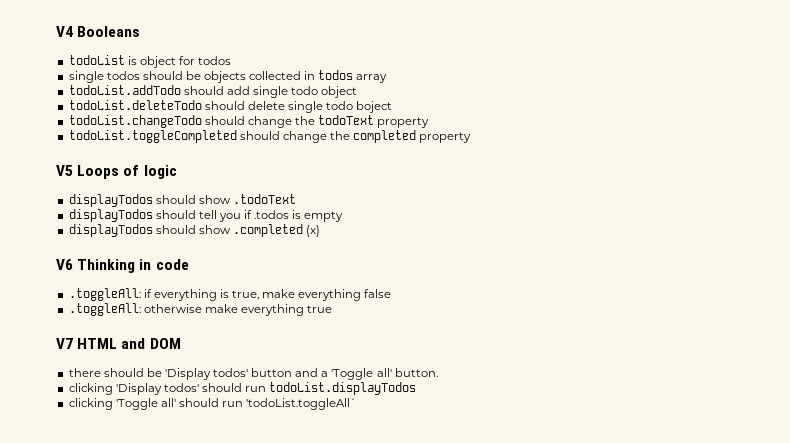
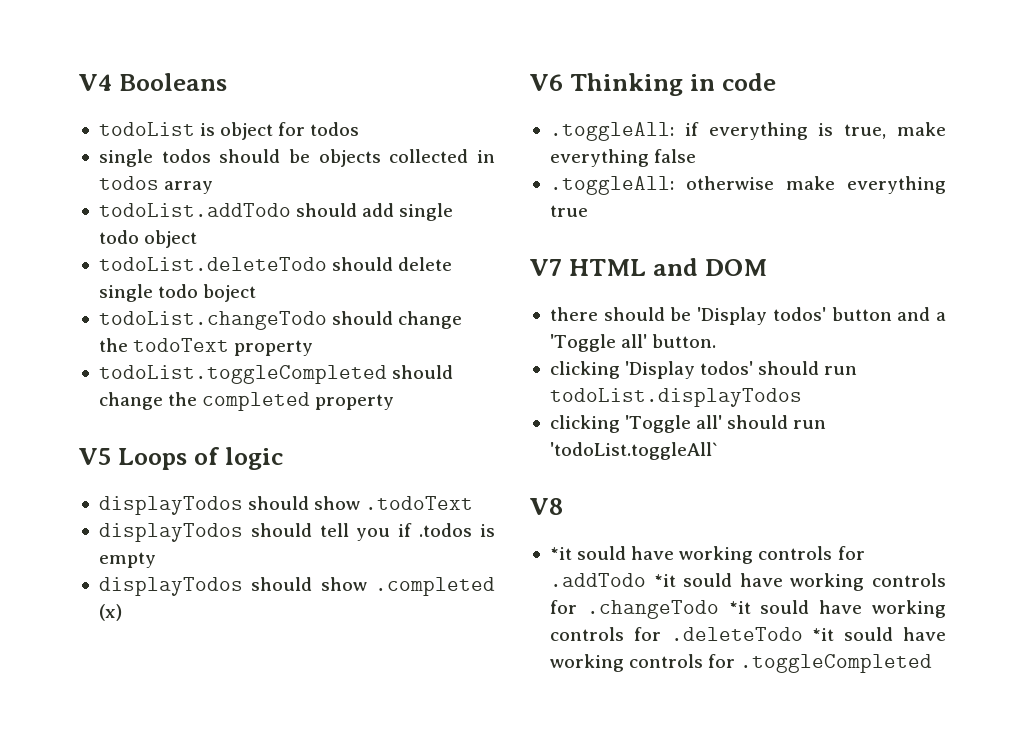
+ V8
+ *it sould have working controls for .addTodo *it sould have working controls for .changeTodo *it sould have working controls for .deleteTodo *it sould have working controls for .toggleCompleted

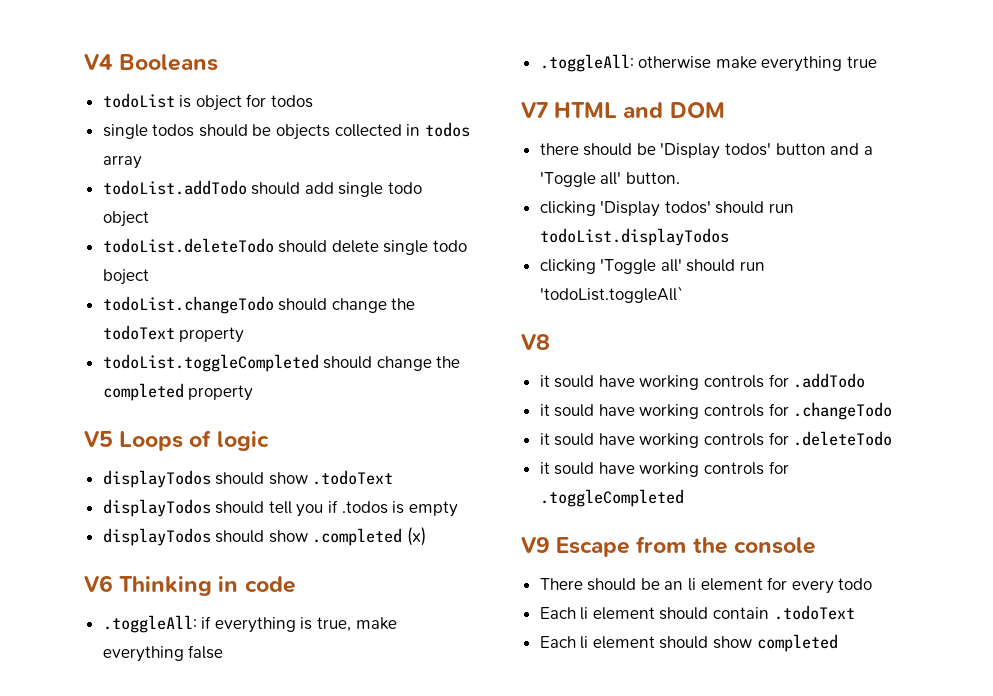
- *it sould have working controls for .addTodo *it sould have working controls for .changeTodo *it sould have working controls for .deleteTodo *it sould have working controls for .toggleCompleted
+ it sould have working controls for .addTodo
+ it sould have working controls for .changeTodo
+ it sould have working controls for .deleteTodo
+ it sould have working controls for .toggleCompleted
+ V9 Escape from the console
+ There should be an li element for every todo
+ Each li element should contain .todoText
+ Each li element should show completed

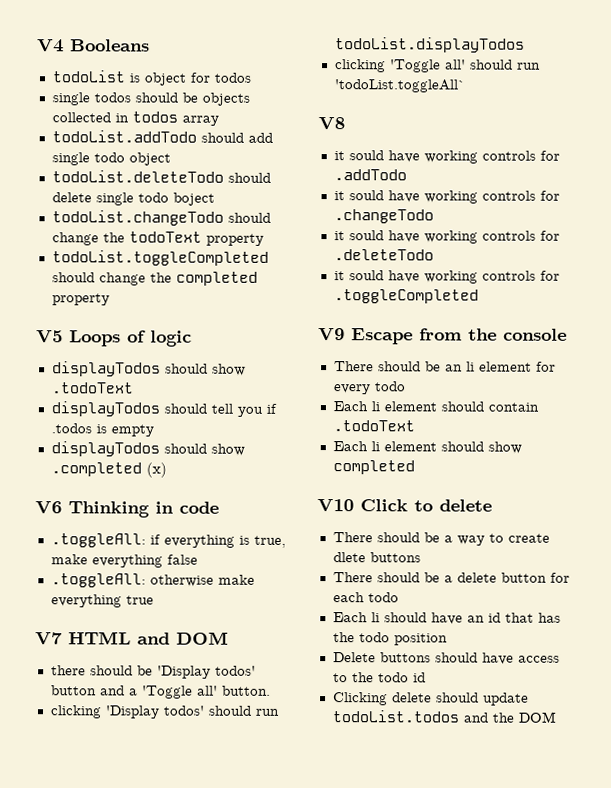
+ V10 Click to delete
+ There should be a way to create dlete buttons
+ There should be a delete button for each todo
+ Each li should have an id that has the todo position
+ Delete buttons should have access to the todo id
+ Clicking delete should update todoList.todos and the DOM

